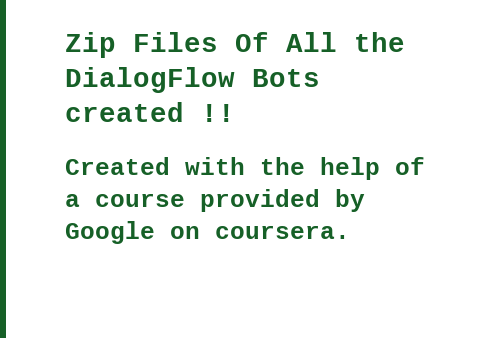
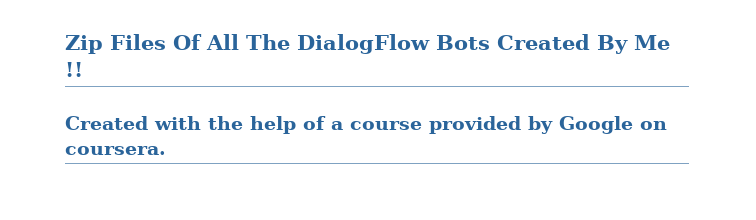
- Zip Files Of All the DialogFlow Bots created !!
+ Zip Files Of All The DialogFlow Bots Created By Me !!

